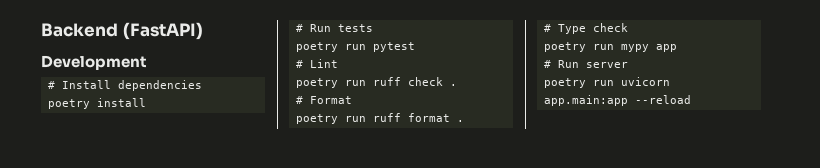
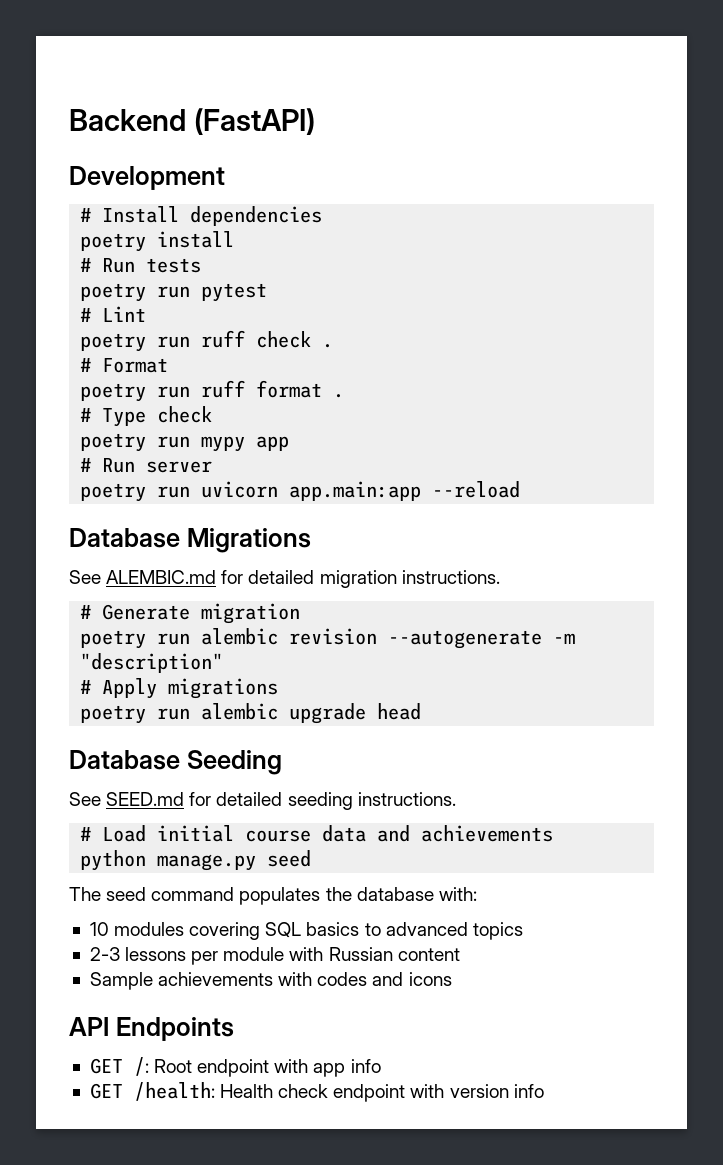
+ Database Migrations
+ See ALEMBIC.md for detailed migration instructions.
+ # Generate migration
+ poetry run alembic revision --autogenerate -m "description"
+ # Apply migrations
+ poetry run alembic upgrade head
+ Database Seeding
+ See SEED.md for detailed seeding instructions.
+ # Load initial course data and achievements
+ python manage.py seed
+ The seed command populates the database with:
+ 10 modules covering SQL basics to advanced topics
+ 2-3 lessons per module with Russian content
+ Sample achievements with codes and icons
+ API Endpoints
+ GET /: Root endpoint with app info
+ GET /health: Health check endpoint with version info

